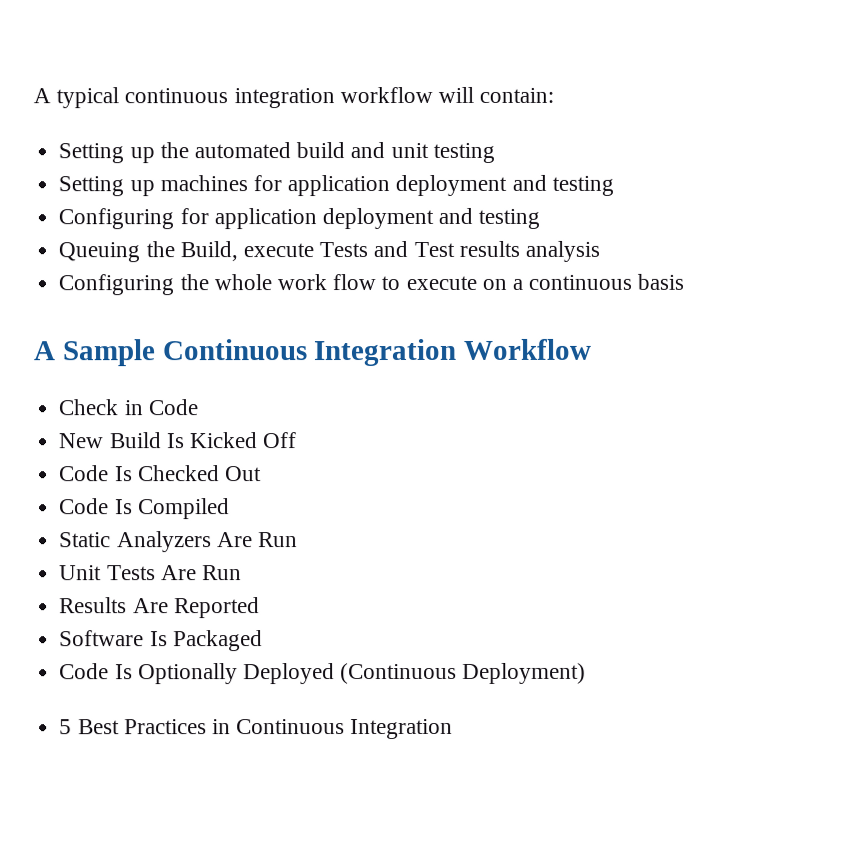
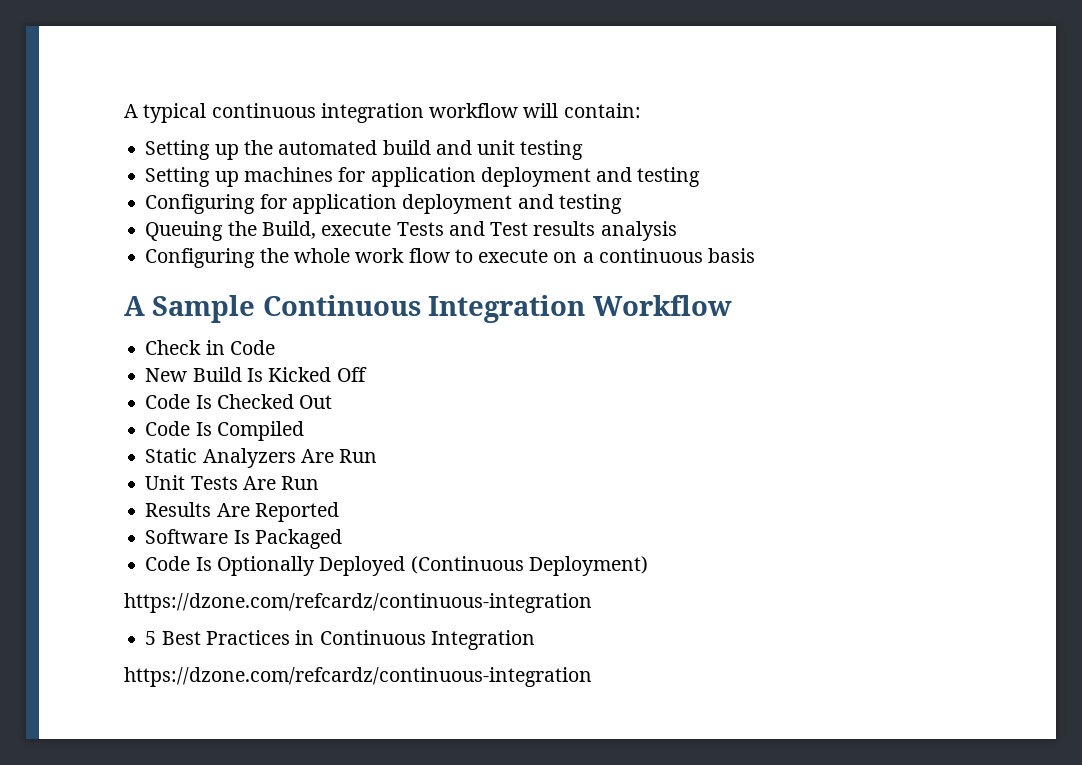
  Code Is Optionally Deployed (Continuous Deployment)
+ https://dzone.com/refcardz/continuous-integration
  5 Best Practices in Continuous Integration
+ https://dzone.com/refcardz/continuous-integration

